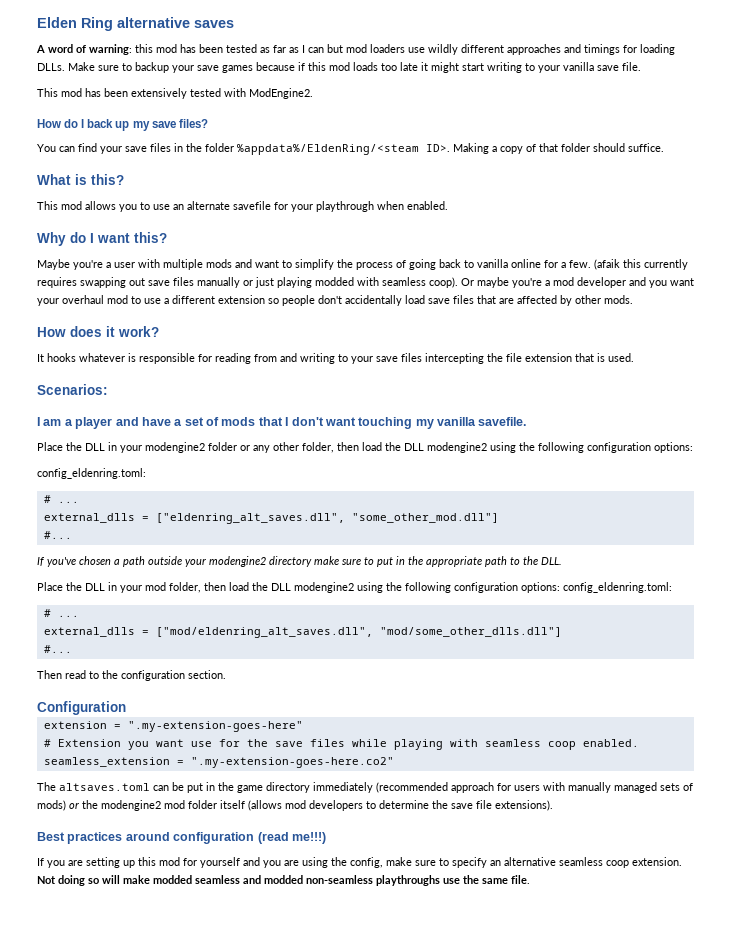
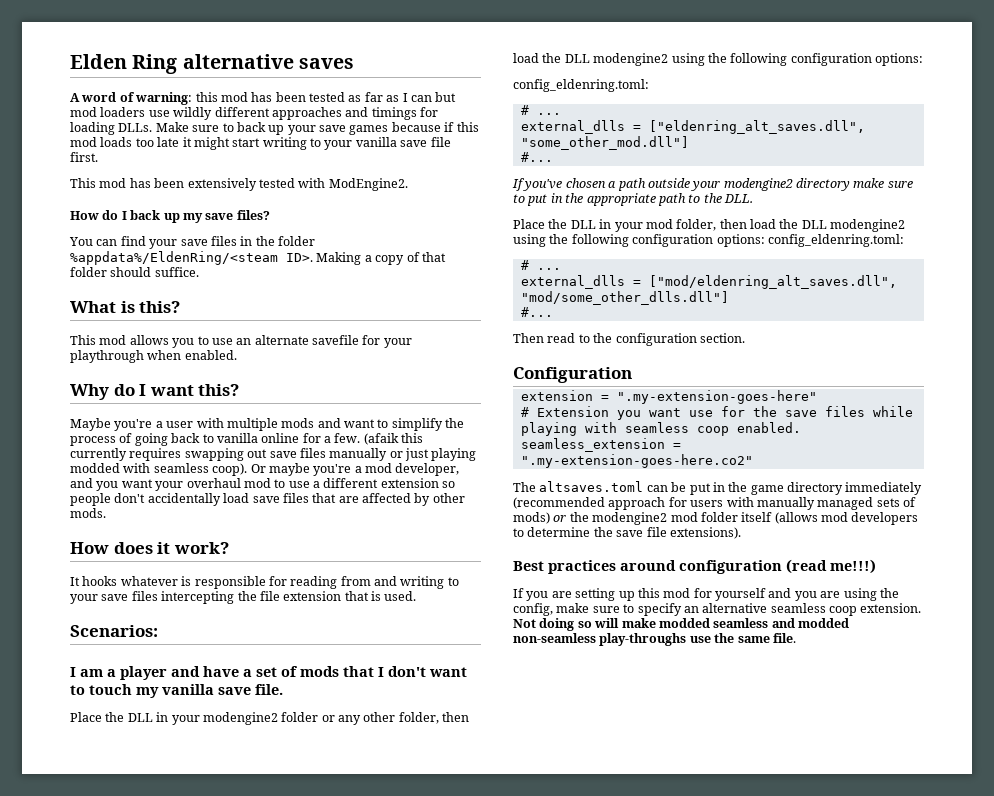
- Make sure to backup your save games because if this mod loads too late it might start writing to your vanilla save file.
+ Make sure to back up your save games because if this mod loads too late it might start writing to your vanilla save file first.
- Or maybe you're a mod developer and you want your overhaul mod to use a different extension so people don't accidentally load save files that are affected by other mods.
+ Or maybe you're a mod developer, and you want your overhaul mod to use a different extension so people don't accidentally load save files that are affected by other mods.
- I am a player and have a set of mods that I don't want touching my vanilla savefile.
+ I am a player and have a set of mods that I don't want to touch my vanilla save file.
- Not doing so will make modded seamless and modded non-seamless playthroughs use the same file.
+ Not doing so will make modded seamless and modded non-seamless play-throughs use the same file.

